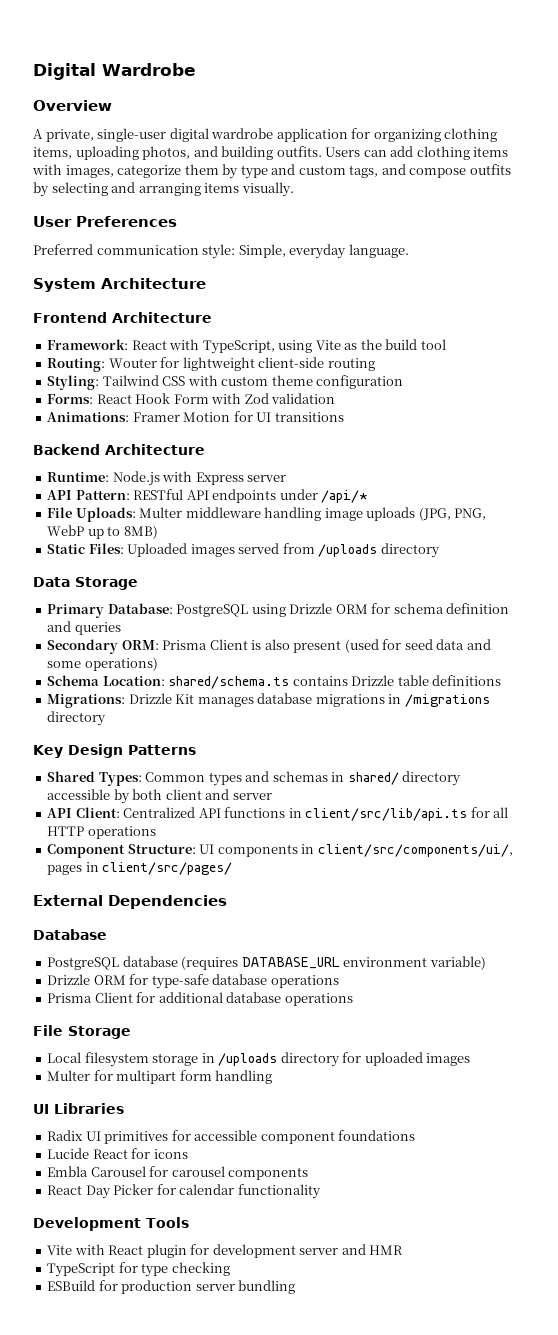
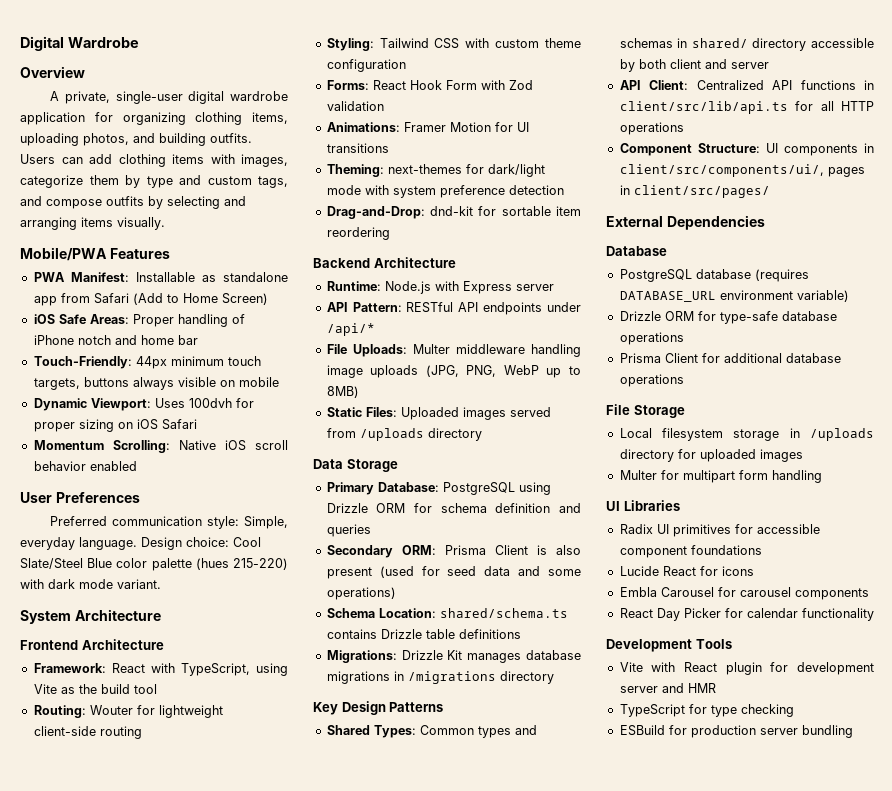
+ Mobile/PWA Features
+ PWA Manifest: Installable as standalone app from Safari (Add to Home Screen)
+ iOS Safe Areas: Proper handling of iPhone notch and home bar
+ Touch-Friendly: 44px minimum touch targets, buttons always visible on mobile
+ Dynamic Viewport: Uses 100dvh for proper sizing on iOS Safari
+ Momentum Scrolling: Native iOS scroll behavior enabled
+ Design choice: Cool Slate/Steel Blue color palette (hues 215-220) with dark mode variant.
+ Theming: next-themes for dark/light mode with system preference detection
+ Drag-and-Drop: dnd-kit for sortable item reordering

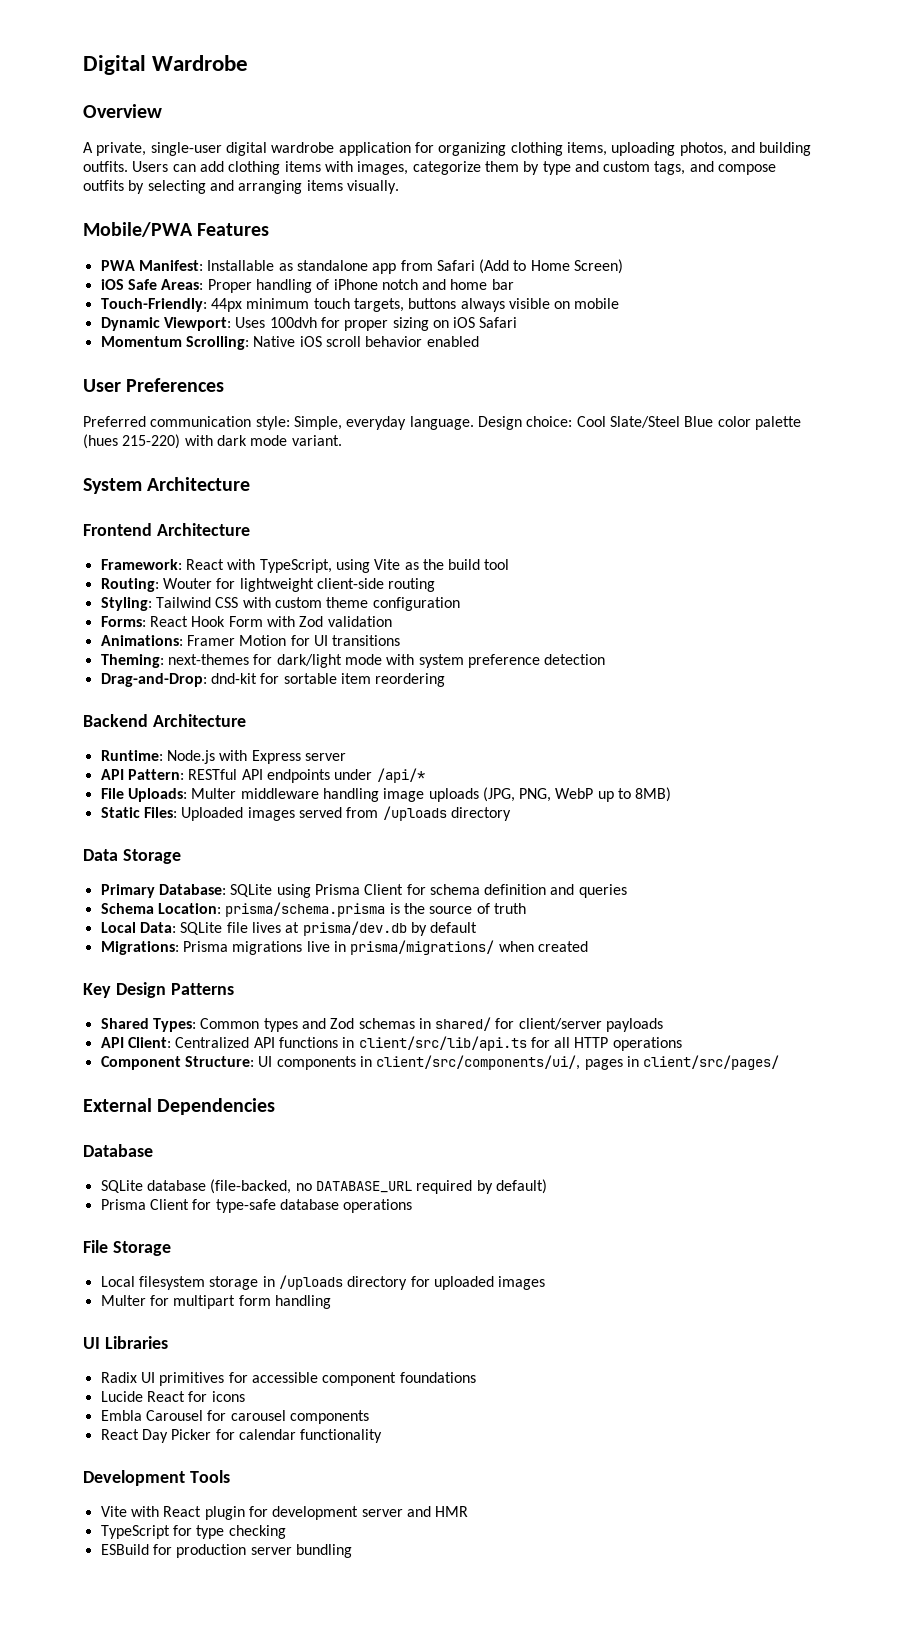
- Primary Database: PostgreSQL using Drizzle ORM for schema definition and queries
+ Primary Database: SQLite using Prisma Client for schema definition and queries
- Secondary ORM: Prisma Client is also present (used for seed data and some operations)
- Schema Location: shared/schema.ts contains Drizzle table definitions
- Migrations: Drizzle Kit manages database migrations in /migrations directory
+ Schema Location: prisma/schema.prisma is the source of truth
+ Local Data: SQLite file lives at prisma/dev.db by default
+ Migrations: Prisma migrations live in prisma/migrations/ when created
- Shared Types: Common types and schemas in shared/ directory accessible by both client and server
+ Shared Types: Common types and Zod schemas in shared/ for client/server payloads
- PostgreSQL database (requires DATABASE_URL environment variable)
- Drizzle ORM for type-safe database operations
- Prisma Client for additional database operations
+ SQLite database (file-backed, no DATABASE_URL required by default)
+ Prisma Client for type-safe database operations

